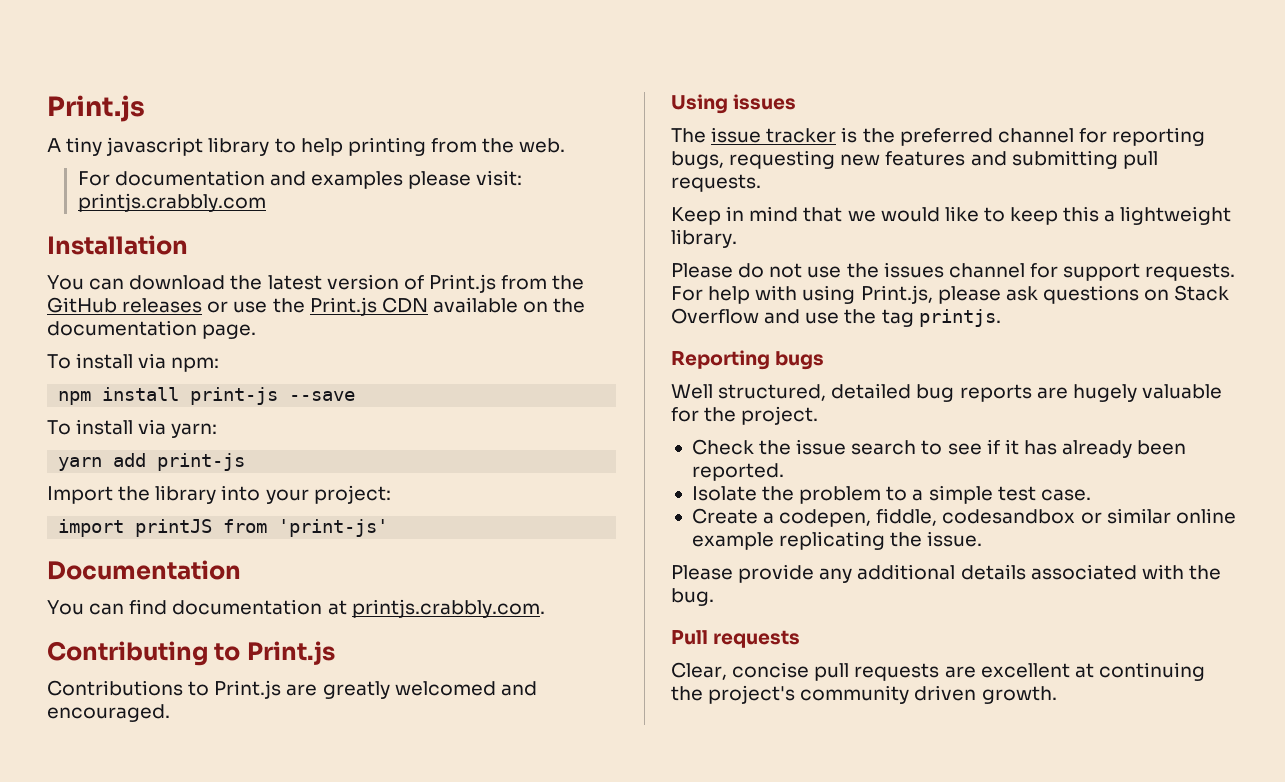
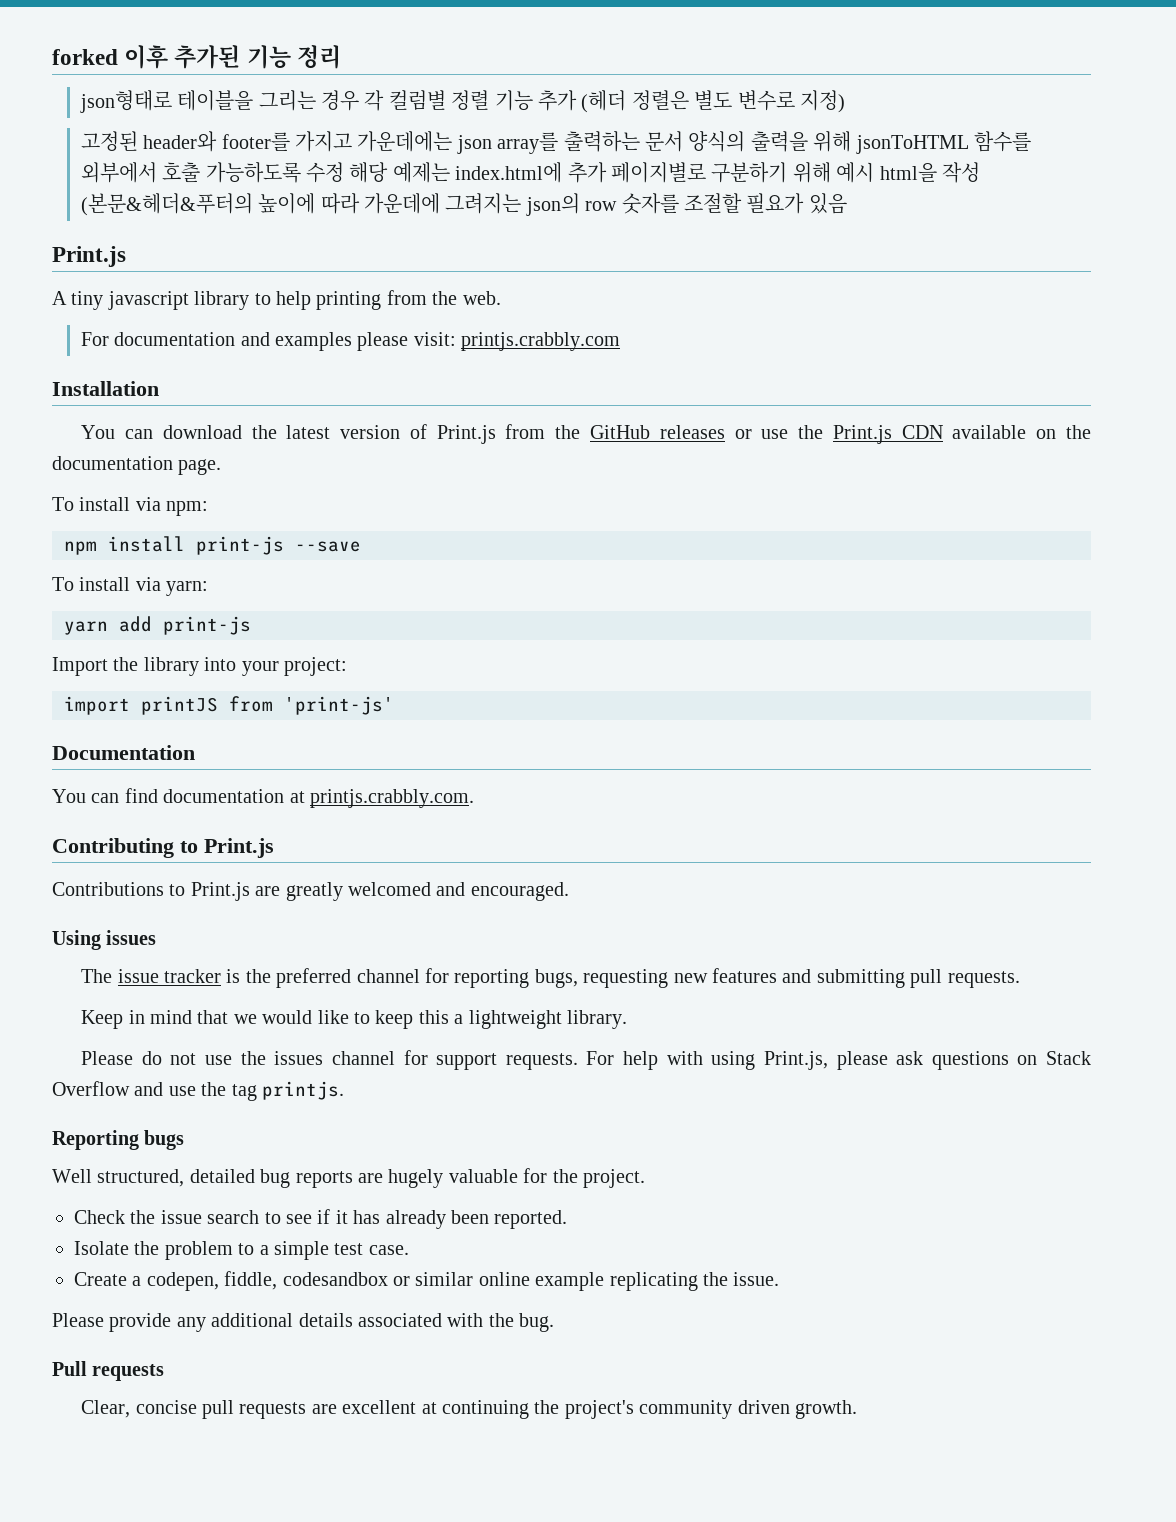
+ forked 이후 추가된 기능 정리
+ json형태로 테이블을 그리는 경우 각 컬럼별 정렬 기능 추가 (헤더 정렬은 별도 변수로 지정)
+ 고정된 header와 footer를 가지고 가운데에는 json array를 출력하는 문서 양식의 출력을 위해 jsonToHTML 함수를 외부에서 호출 가능하도록 수정 해당 예제는 index.html에 추가 페이지별로 구분하기 위해 예시 html을 작성 (본문&헤더&푸터의 높이에 따라 가운데에 그려지는 json의 row 숫자를 조절할 필요가 있음

